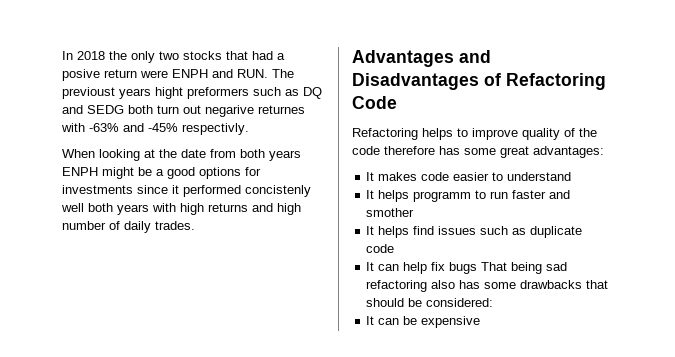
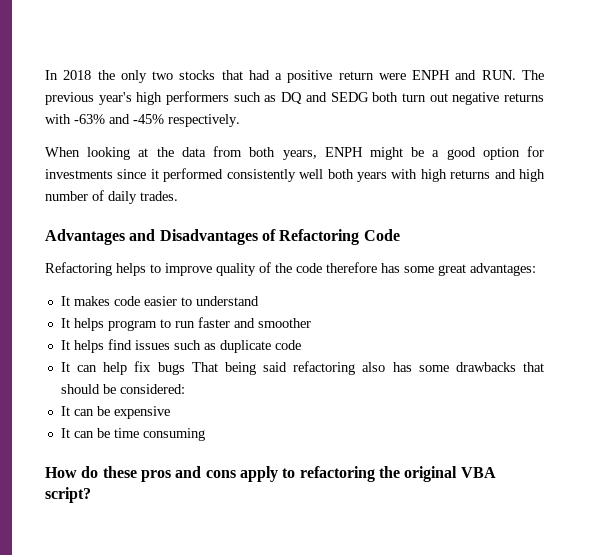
- In 2018 the only two stocks that had a posive return were ENPH and RUN. The previoust years hight preformers such as DQ and SEDG both turn out negarive returnes with -63% and -45% respectivly.
+ In 2018 the only two stocks that had a positive return were ENPH and RUN. The previous year's high performers such as DQ and SEDG both turn out negative returns with -63% and -45% respectively.
- When looking at the date from both years ENPH might be a good options for investments since it performed concistenly well both years with high returns and high number of daily trades.
+ When looking at the data from both years, ENPH might be a good option for investments since it performed consistently well both years with high returns and high number of daily trades.
- It helps programm to run faster and smother
+ It helps program to run faster and smoother
- It can help fix bugs That being sad refactoring also has some drawbacks that should be considered:
+ It can help fix bugs That being said refactoring also has some drawbacks that should be considered:
+ It can be time consuming
+ How do these pros and cons apply to refactoring the original VBA script?

